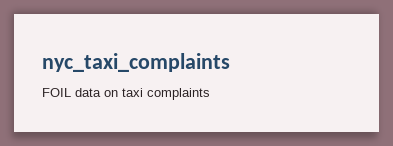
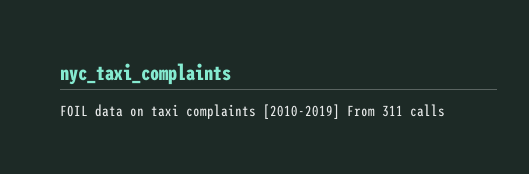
- FOIL data on taxi complaints
+ FOIL data on taxi complaints [2010-2019] From 311 calls

